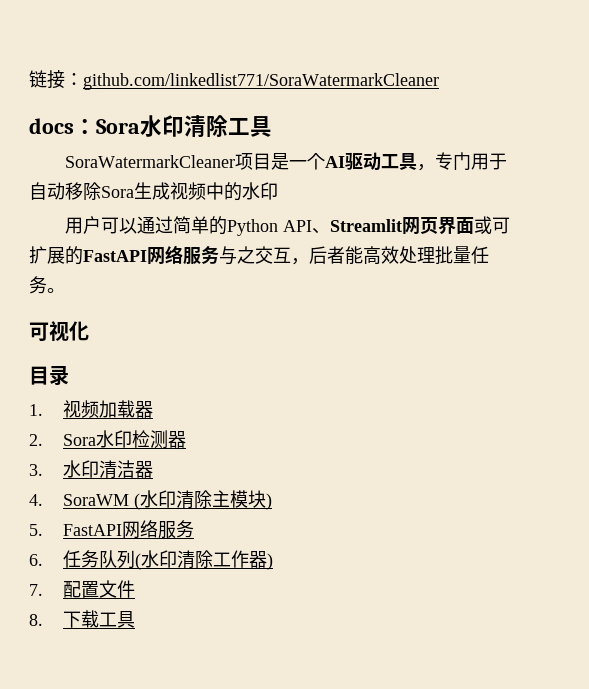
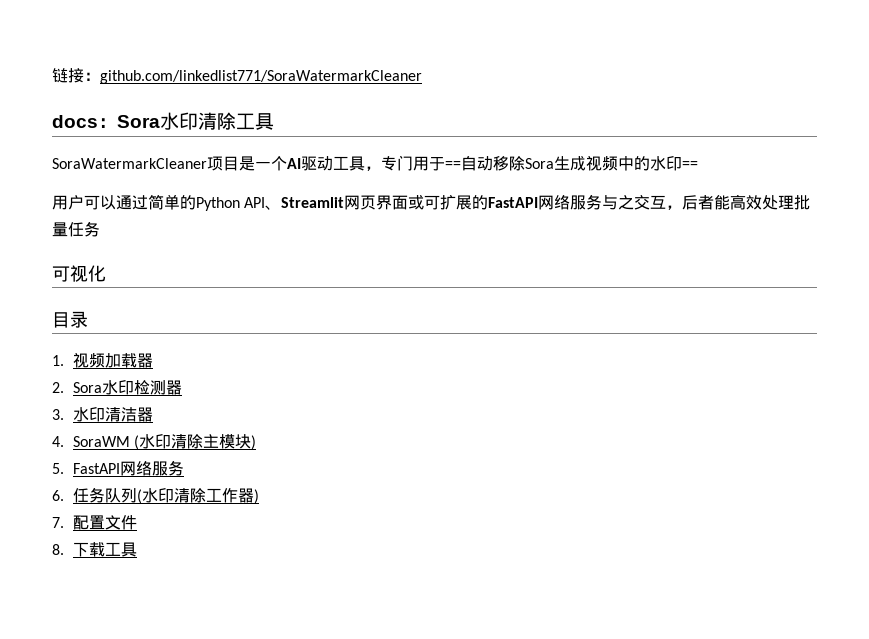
- SoraWatermarkCleaner项目是一个AI驱动工具，专门用于自动移除Sora生成视频中的水印
+ SoraWatermarkCleaner项目是一个AI驱动工具，专门用于==自动移除Sora生成视频中的水印==
- 用户可以通过简单的Python API、Streamlit网页界面或可扩展的FastAPI网络服务与之交互，后者能高效处理批量任务。
+ 用户可以通过简单的Python API、Streamlit网页界面或可扩展的FastAPI网络服务与之交互，后者能高效处理批量任务

